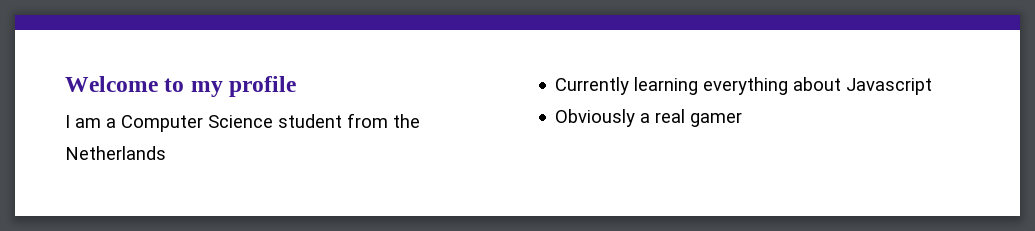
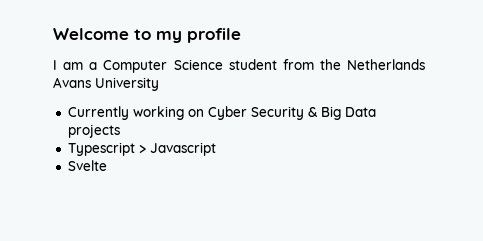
- I am a Computer Science student from the Netherlands
+ I am a Computer Science student from the Netherlands Avans University
- Currently learning everything about Javascript
- Obviously a real gamer
+ Currently working on Cyber Security & Big Data projects
+ Typescript > Javascript
+ Svelte

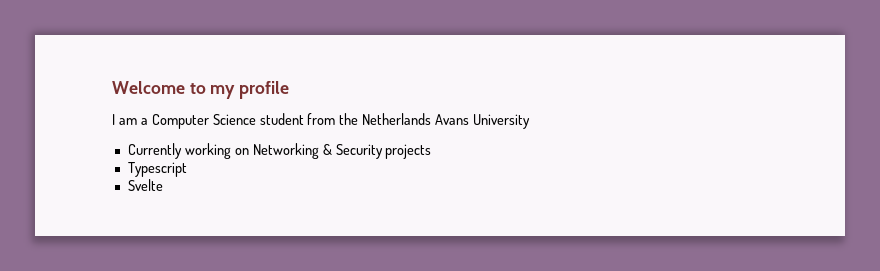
- Currently working on Cyber Security & Big Data projects
+ Currently working on Networking & Security projects
- Typescript > Javascript
+ Typescript

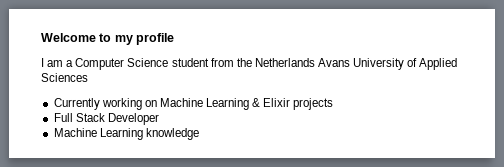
- I am a Computer Science student from the Netherlands Avans University
+ I am a Computer Science student from the Netherlands Avans University of Applied Sciences
- Currently working on Networking & Security projects
- Typescript
- Svelte
+ Currently working on Machine Learning & Elixir projects
+ Full Stack Developer
+ Machine Learning knowledge

